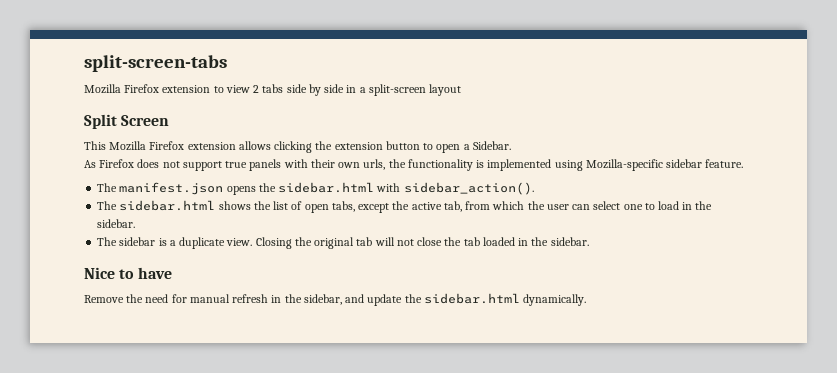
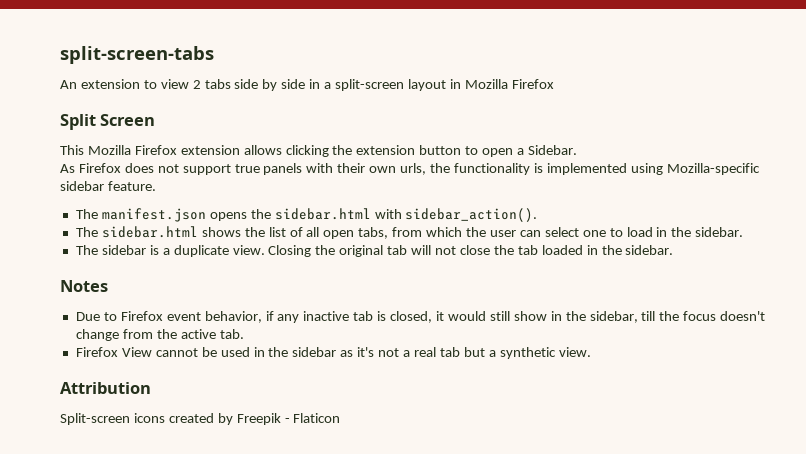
- Mozilla Firefox extension to view 2 tabs side by side in a split-screen layout
+ An extension to view 2 tabs side by side in a split-screen layout in Mozilla Firefox
- The sidebar.html shows the list of open tabs, except the active tab, from which the user can select one to load in the sidebar.
+ The sidebar.html shows the list of all open tabs, from which the user can select one to load in the sidebar.
- Nice to have
- Remove the need for manual refresh in the sidebar, and update the sidebar.html dynamically.
+ Notes
+ Due to Firefox event behavior, if any inactive tab is closed, it would still show in the sidebar, till the focus doesn't change from the active tab.
+ Firefox View cannot be used in the sidebar as it's not a real tab but a synthetic view.
+ Attribution
+ Split-screen icons created by Freepik - Flaticon

